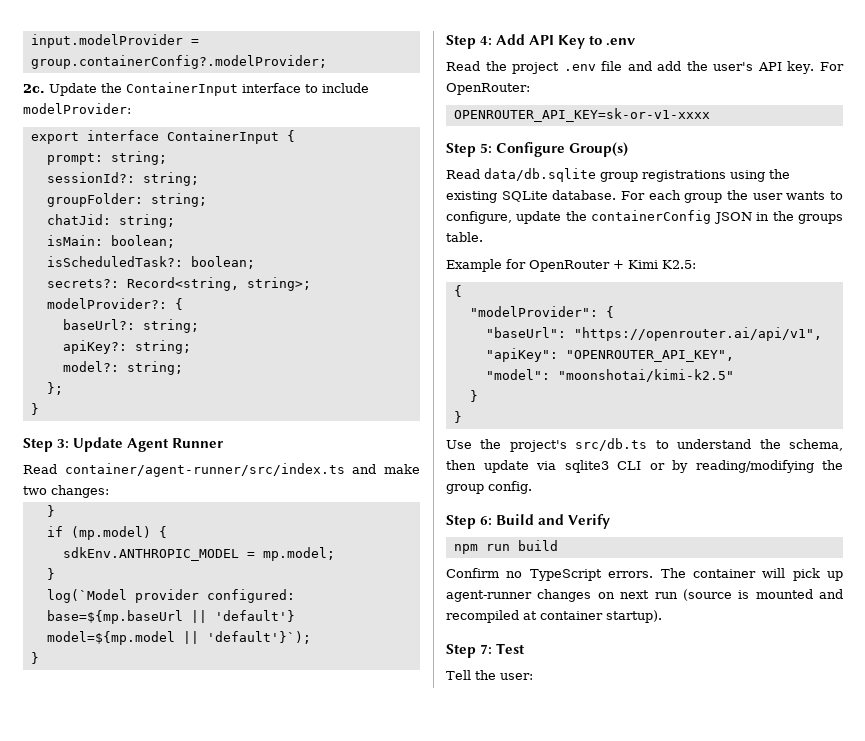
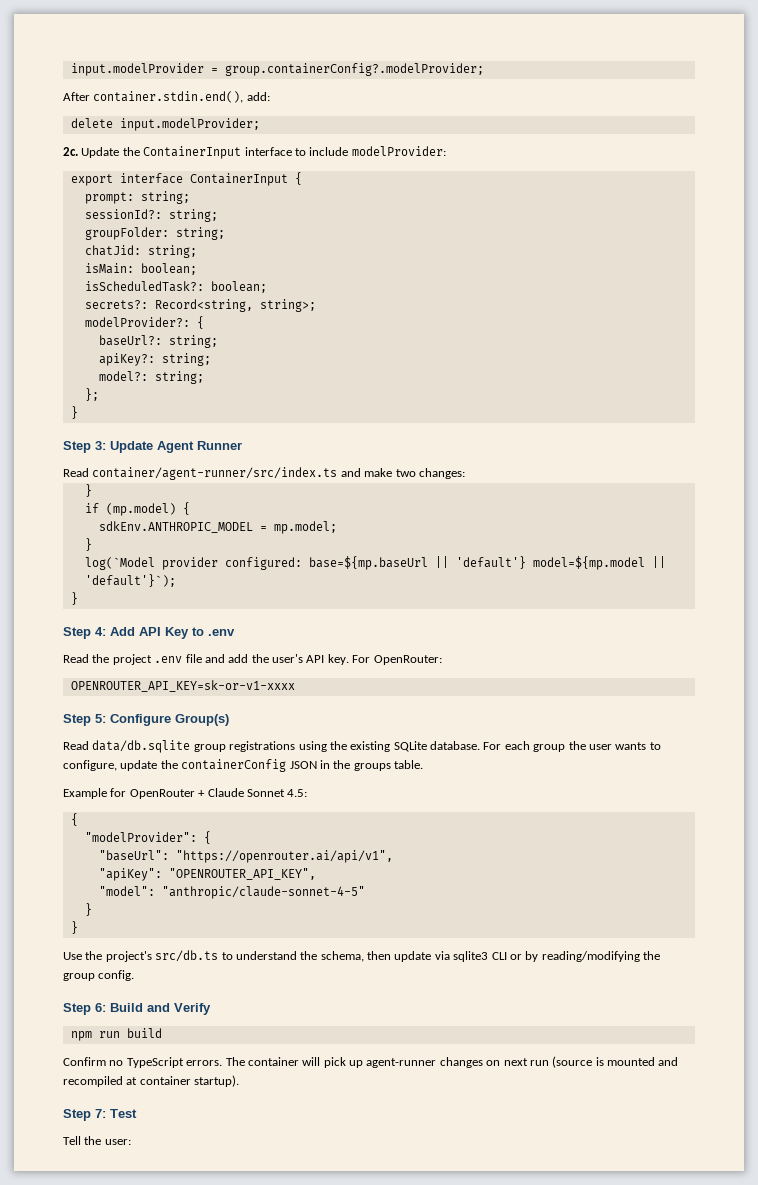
+ After container.stdin.end(), add:
+ delete input.modelProvider;
- Example for OpenRouter + Kimi K2.5:
+ Example for OpenRouter + Claude Sonnet 4.5:
- "model": "moonshotai/kimi-k2.5"
+ "model": "anthropic/claude-sonnet-4-5"

